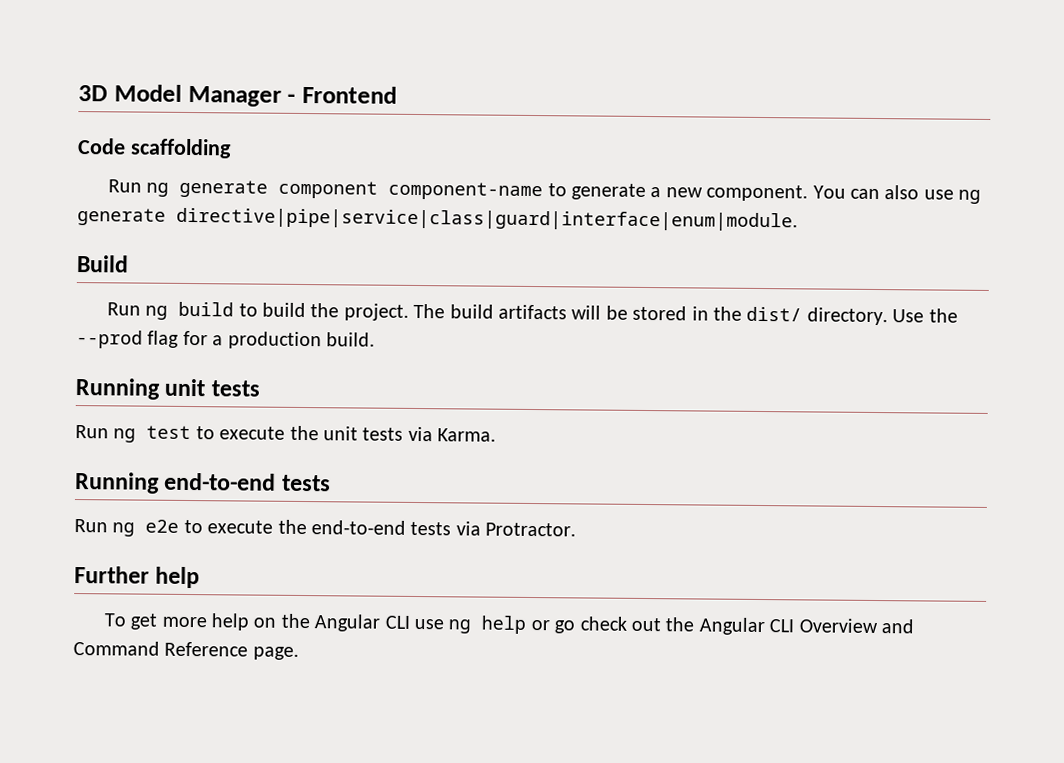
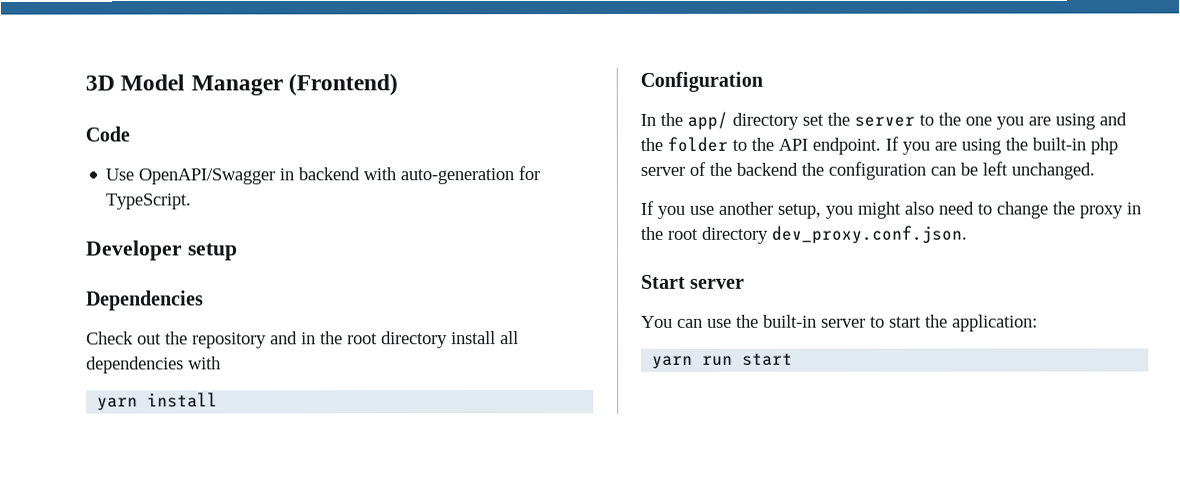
- 3D Model Manager - Frontend
+ 3D Model Manager (Frontend)
- Code scaffolding
- Run ng generate component component-name to generate a new component. You can also use ng generate directive|pipe|service|class|guard|interface|enum|module.
- Build
- Run ng build to build the project. The build artifacts will be stored in the dist/ directory. Use the --prod flag for a production build.
- Running unit tests
- Run ng test to execute the unit tests via Karma.
- Running end-to-end tests
- Run ng e2e to execute the end-to-end tests via Protractor.
- Further help
- To get more help on the Angular CLI use ng help or go check out the Angular CLI Overview and Command Reference page.
+ Code
+ Use OpenAPI/Swagger in backend with auto-generation for TypeScript.
+ Developer setup
+ Dependencies
+ Check out the repository and in the root directory install all dependencies with
+ yarn install
+ Configuration
+ In the app/ directory set the server to the one you are using and the folder to the API endpoint. If you are using the built-in php server of the backend the configuration can be left unchanged.
+ If you use another setup, you might also need to change the proxy in the root directory dev_proxy.conf.json.
+ Start server
+ You can use the built-in server to start the application:
+ yarn run start

